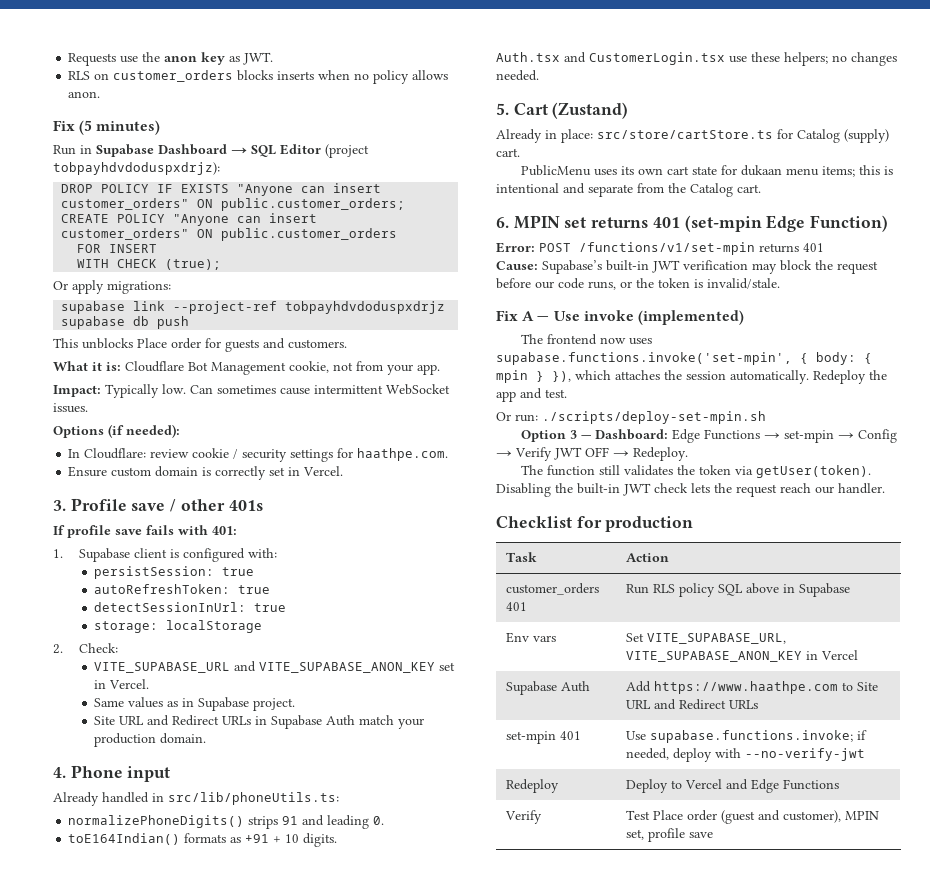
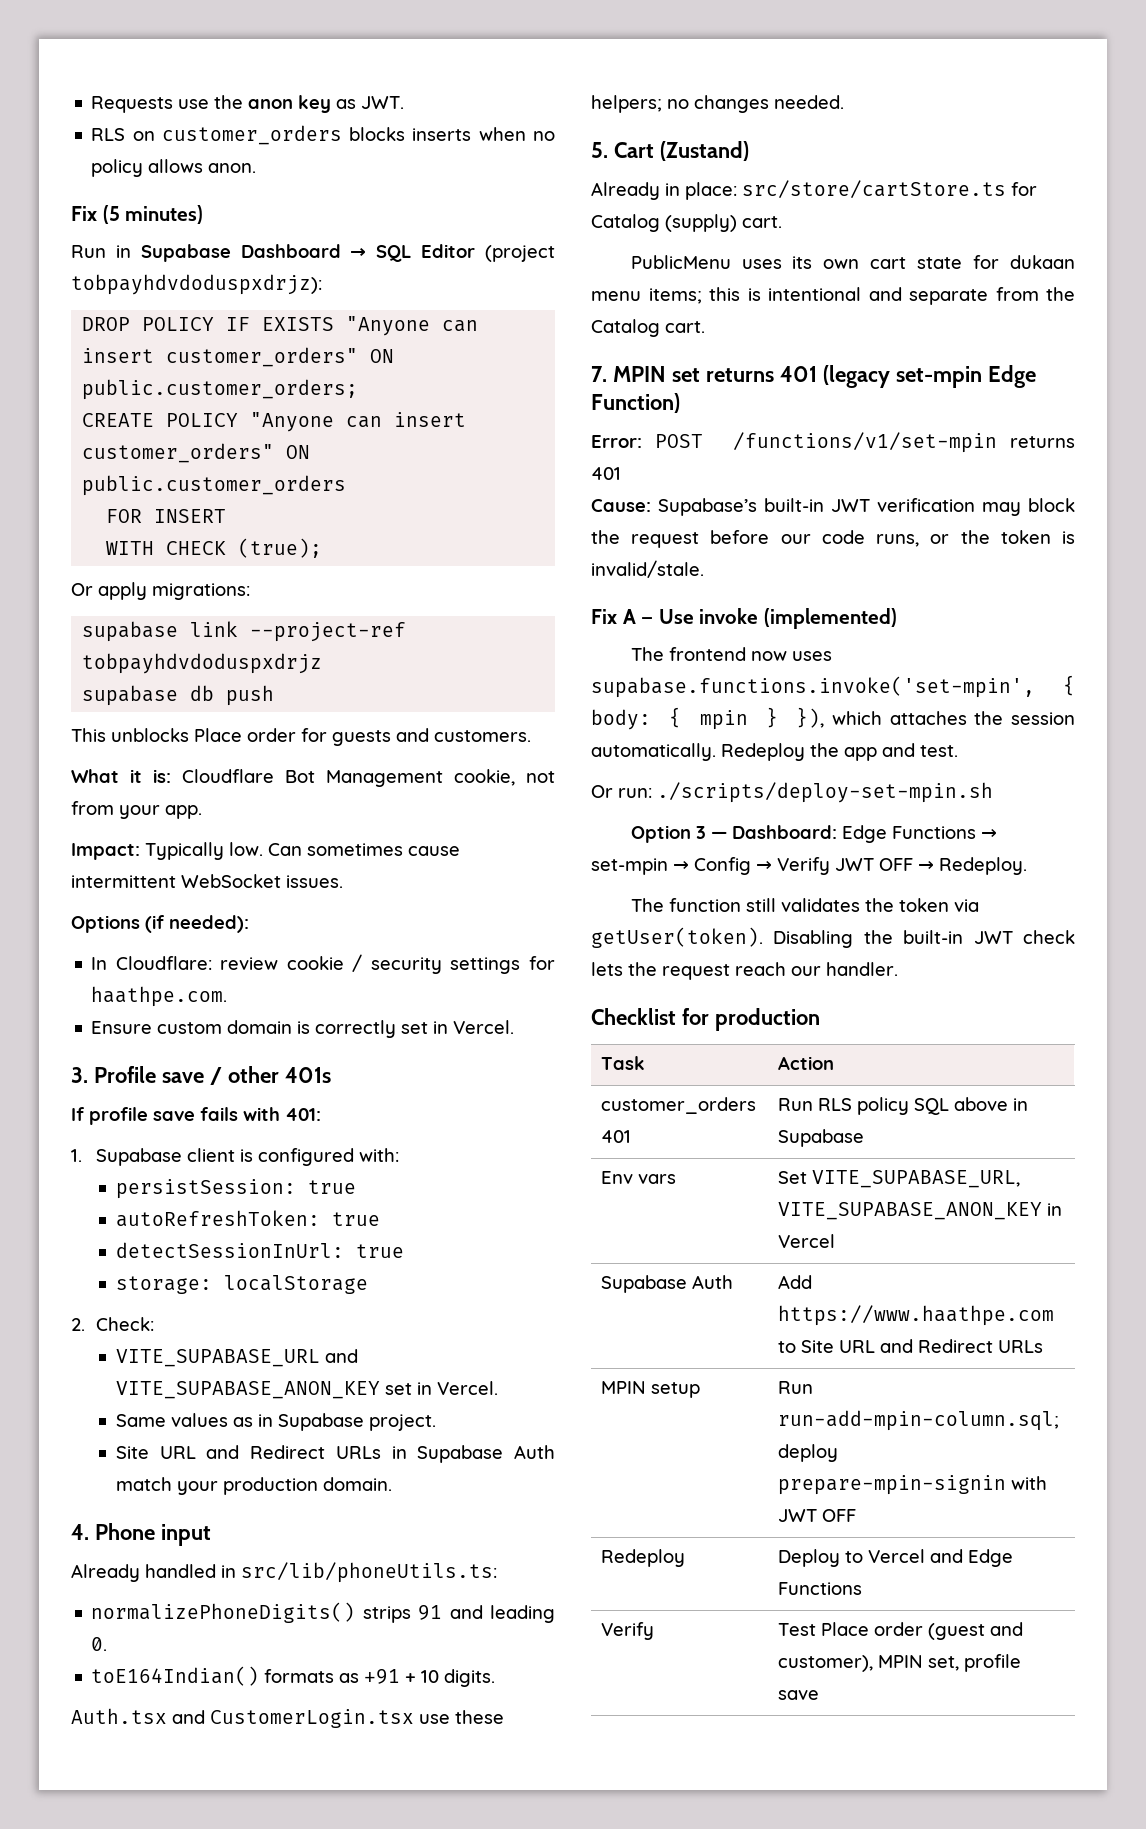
- 6. MPIN set returns 401 (set-mpin Edge Function)
+ 7. MPIN set returns 401 (legacy set-mpin Edge Function)
- set-mpin 401 | Use supabase.functions.invoke; if needed, deploy with --no-verify-jwt
+ MPIN setup | Run run-add-mpin-column.sql; deploy prepare-mpin-signin with JWT OFF

